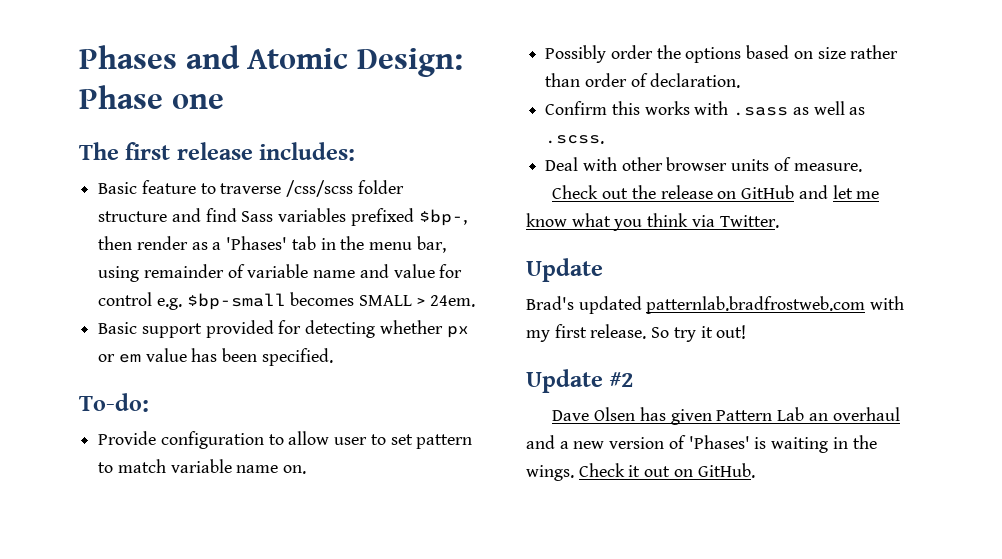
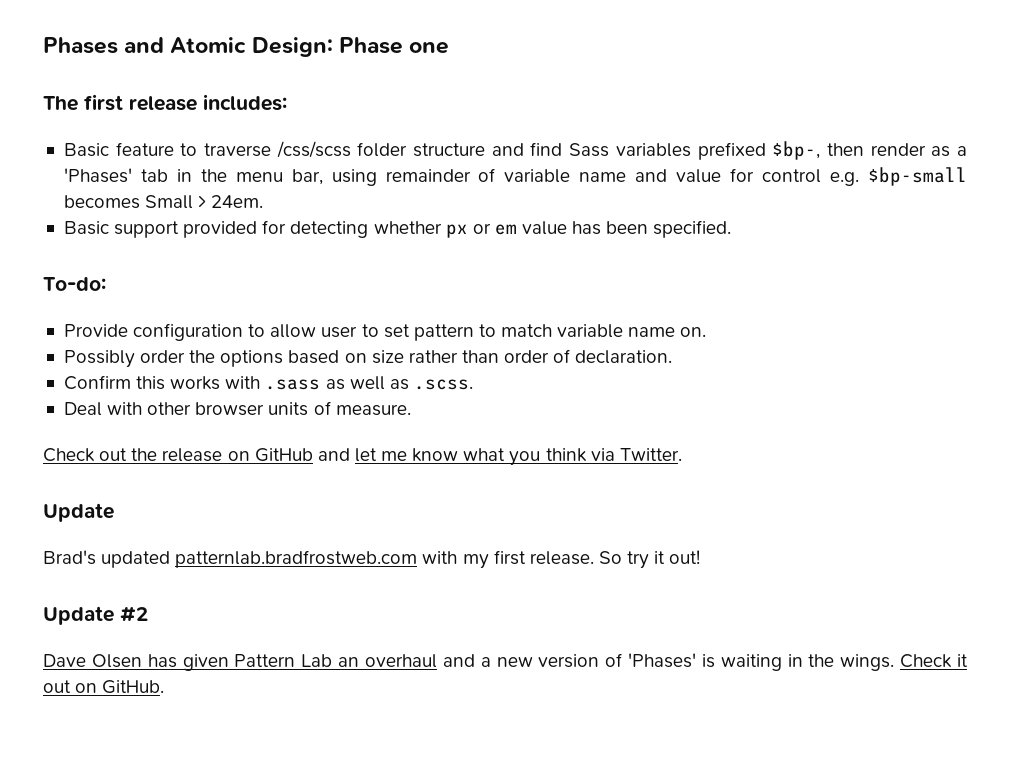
- Basic feature to traverse /css/scss folder structure and find Sass variables prefixed $bp-, then render as a 'Phases' tab in the menu bar, using remainder of variable name and value for control e.g. $bp-small becomes SMALL > 24em.
+ Basic feature to traverse /css/scss folder structure and find Sass variables prefixed $bp-, then render as a 'Phases' tab in the menu bar, using remainder of variable name and value for control e.g. $bp-small becomes Small > 24em.

